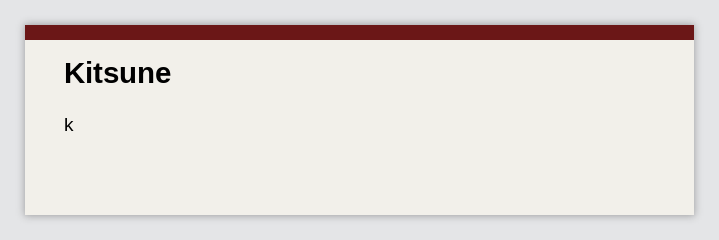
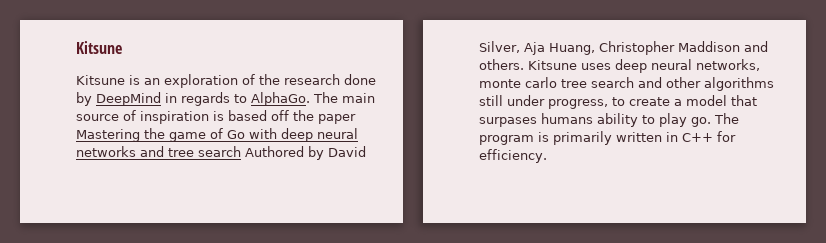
- k
+ Kitsune is an exploration of the research done by DeepMind in regards to AlphaGo. The main source of inspiration is based off the paper Mastering the game of Go with deep neural networks and tree search Authored by David Silver, Aja Huang, Christopher Maddison and others. Kitsune uses deep neural networks, monte carlo tree search and other algorithms still under progress, to create a model that surpases humans ability to play go. The program is primarily written in C++ for efficiency.

